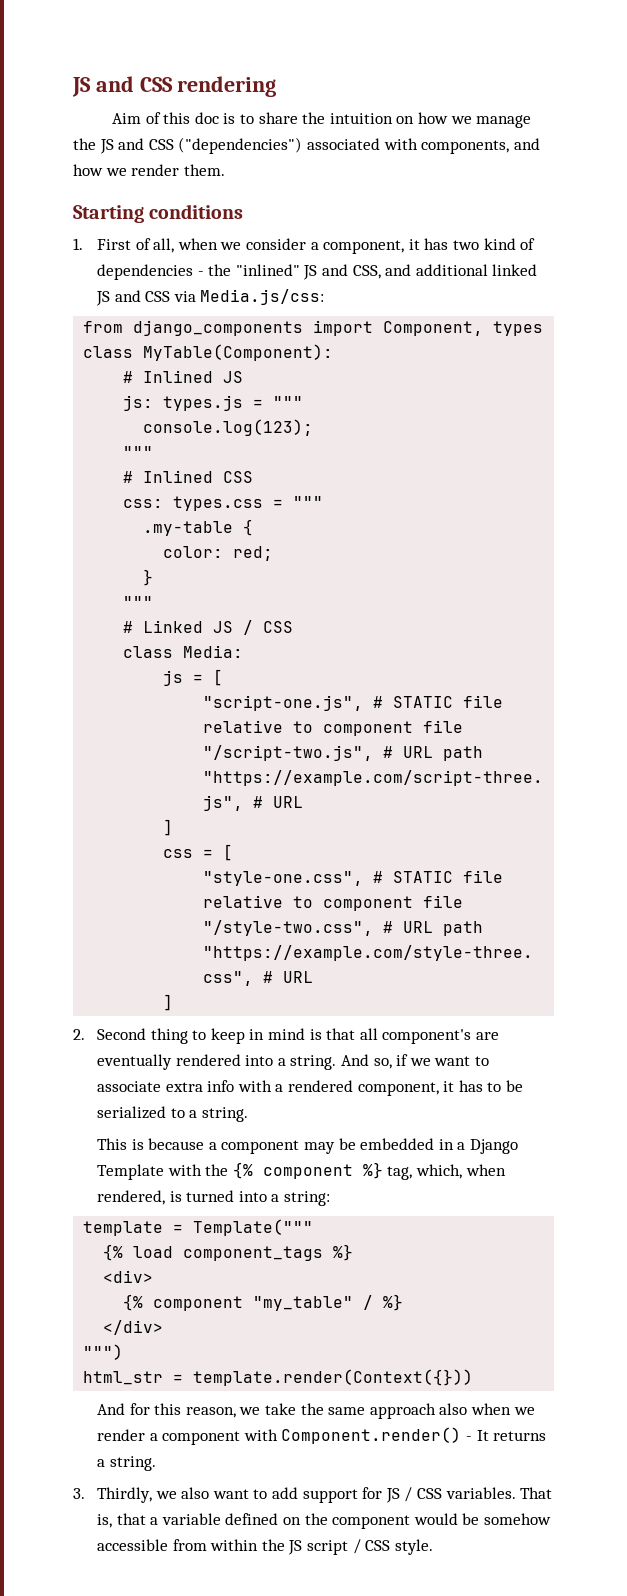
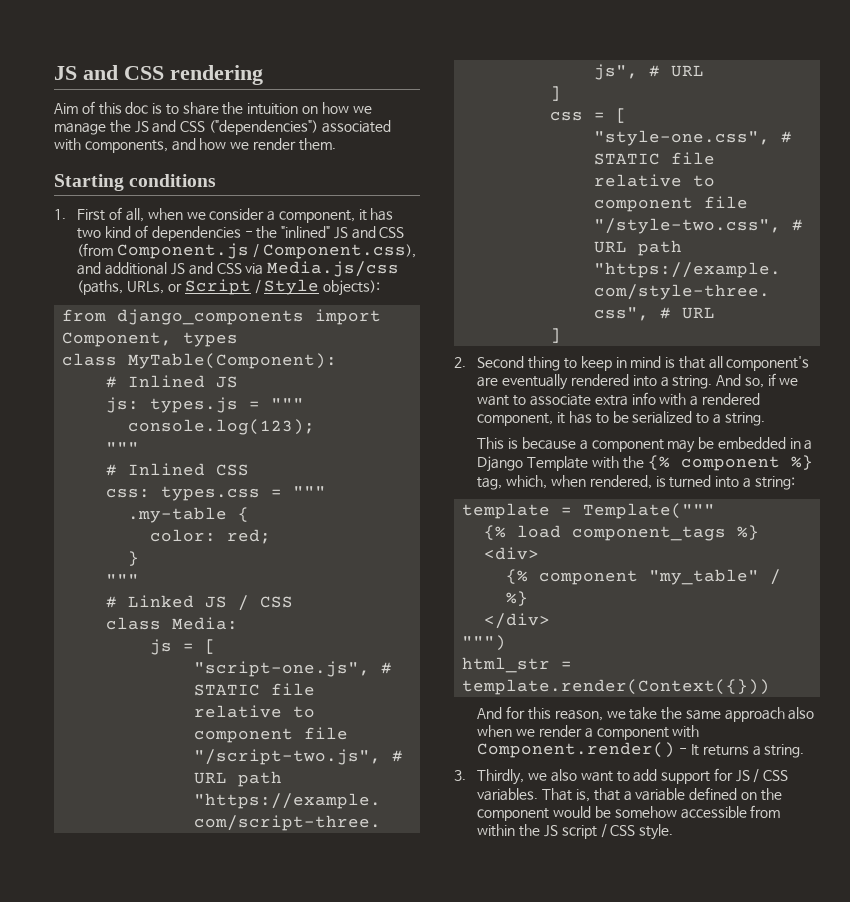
- 1. First of all, when we consider a component, it has two kind of dependencies - the "inlined" JS and CSS, and additional linked JS and CSS via Media.js/css:
+ 1. First of all, when we consider a component, it has two kind of dependencies - the "inlined" JS and CSS (from Component.js / Component.css), and additional JS and CSS via Media.js/css (paths, URLs, or Script / Style objects):

